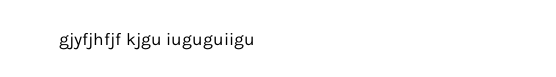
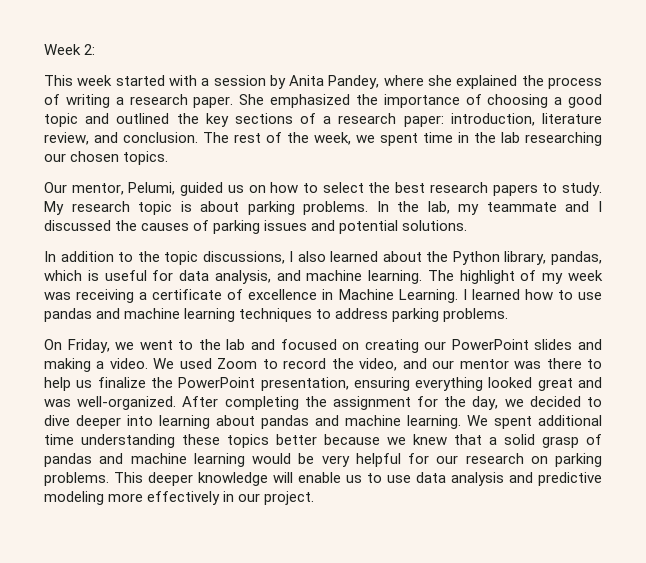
- gjyfjhfjf kjgu iuguguiigu
+ Week 2:
+ This week started with a session by Anita Pandey, where she explained the process of writing a research paper. She emphasized the importance of choosing a good topic and outlined the key sections of a research paper: introduction, literature review, and conclusion. The rest of the week, we spent time in the lab researching our chosen topics.
+ Our mentor, Pelumi, guided us on how to select the best research papers to study. My research topic is about parking problems. In the lab, my teammate and I discussed the causes of parking issues and potential solutions.
+ In addition to the topic discussions, I also learned about the Python library, pandas, which is useful for data analysis, and machine learning. The highlight of my week was receiving a certificate of excellence in Machine Learning. I learned how to use pandas and machine learning techniques to address parking problems.
+ On Friday, we went to the lab and focused on creating our PowerPoint slides and making a video. We used Zoom to record the video, and our mentor was there to help us finalize the PowerPoint presentation, ensuring everything looked great and was well-organized. After completing the assignment for the day, we decided to dive deeper into learning about pandas and machine learning. We spent additional time understanding these topics better because we knew that a solid grasp of pandas and machine learning would be very helpful for our research on parking problems. This deeper knowledge will enable us to use data analysis and predictive modeling more effectively in our project.

